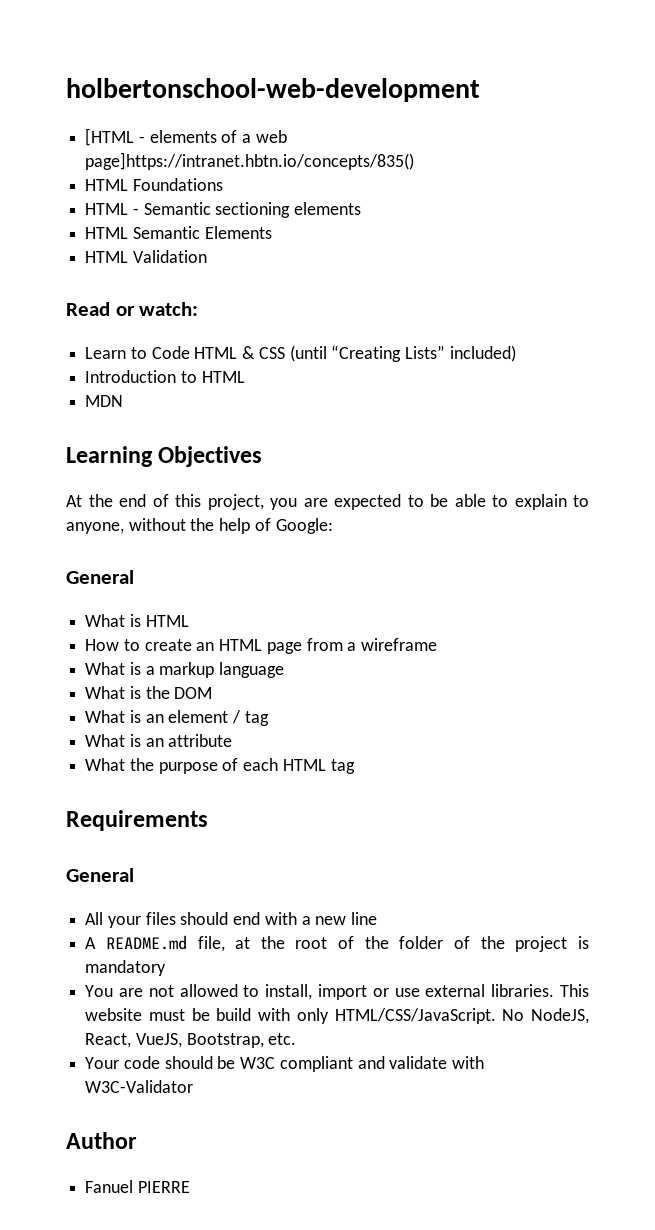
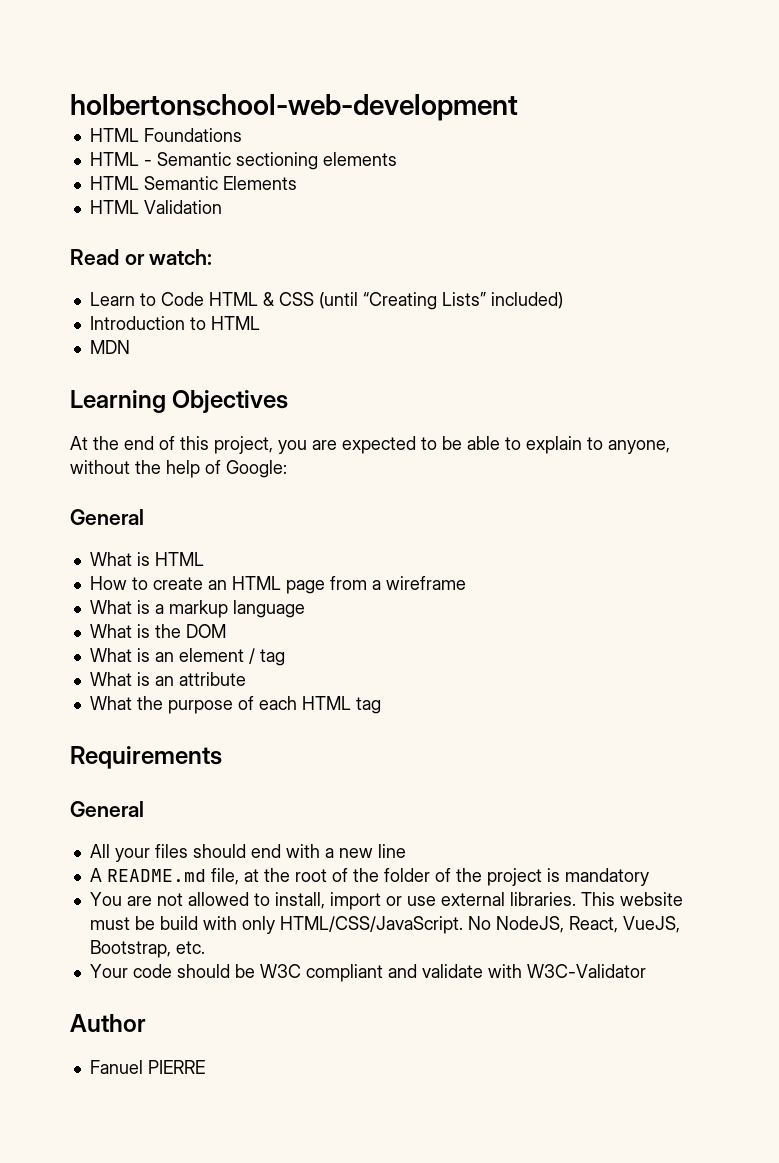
- [HTML - elements of a web page]https://intranet.hbtn.io/concepts/835()

